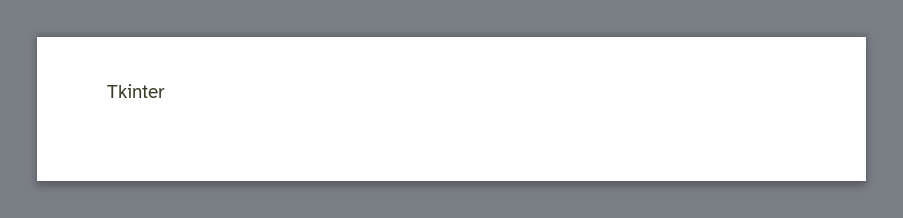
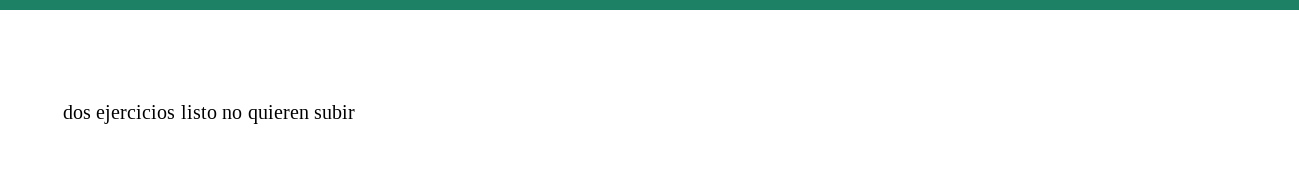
- Tkinter
+ dos ejercicios listo no quieren subir

